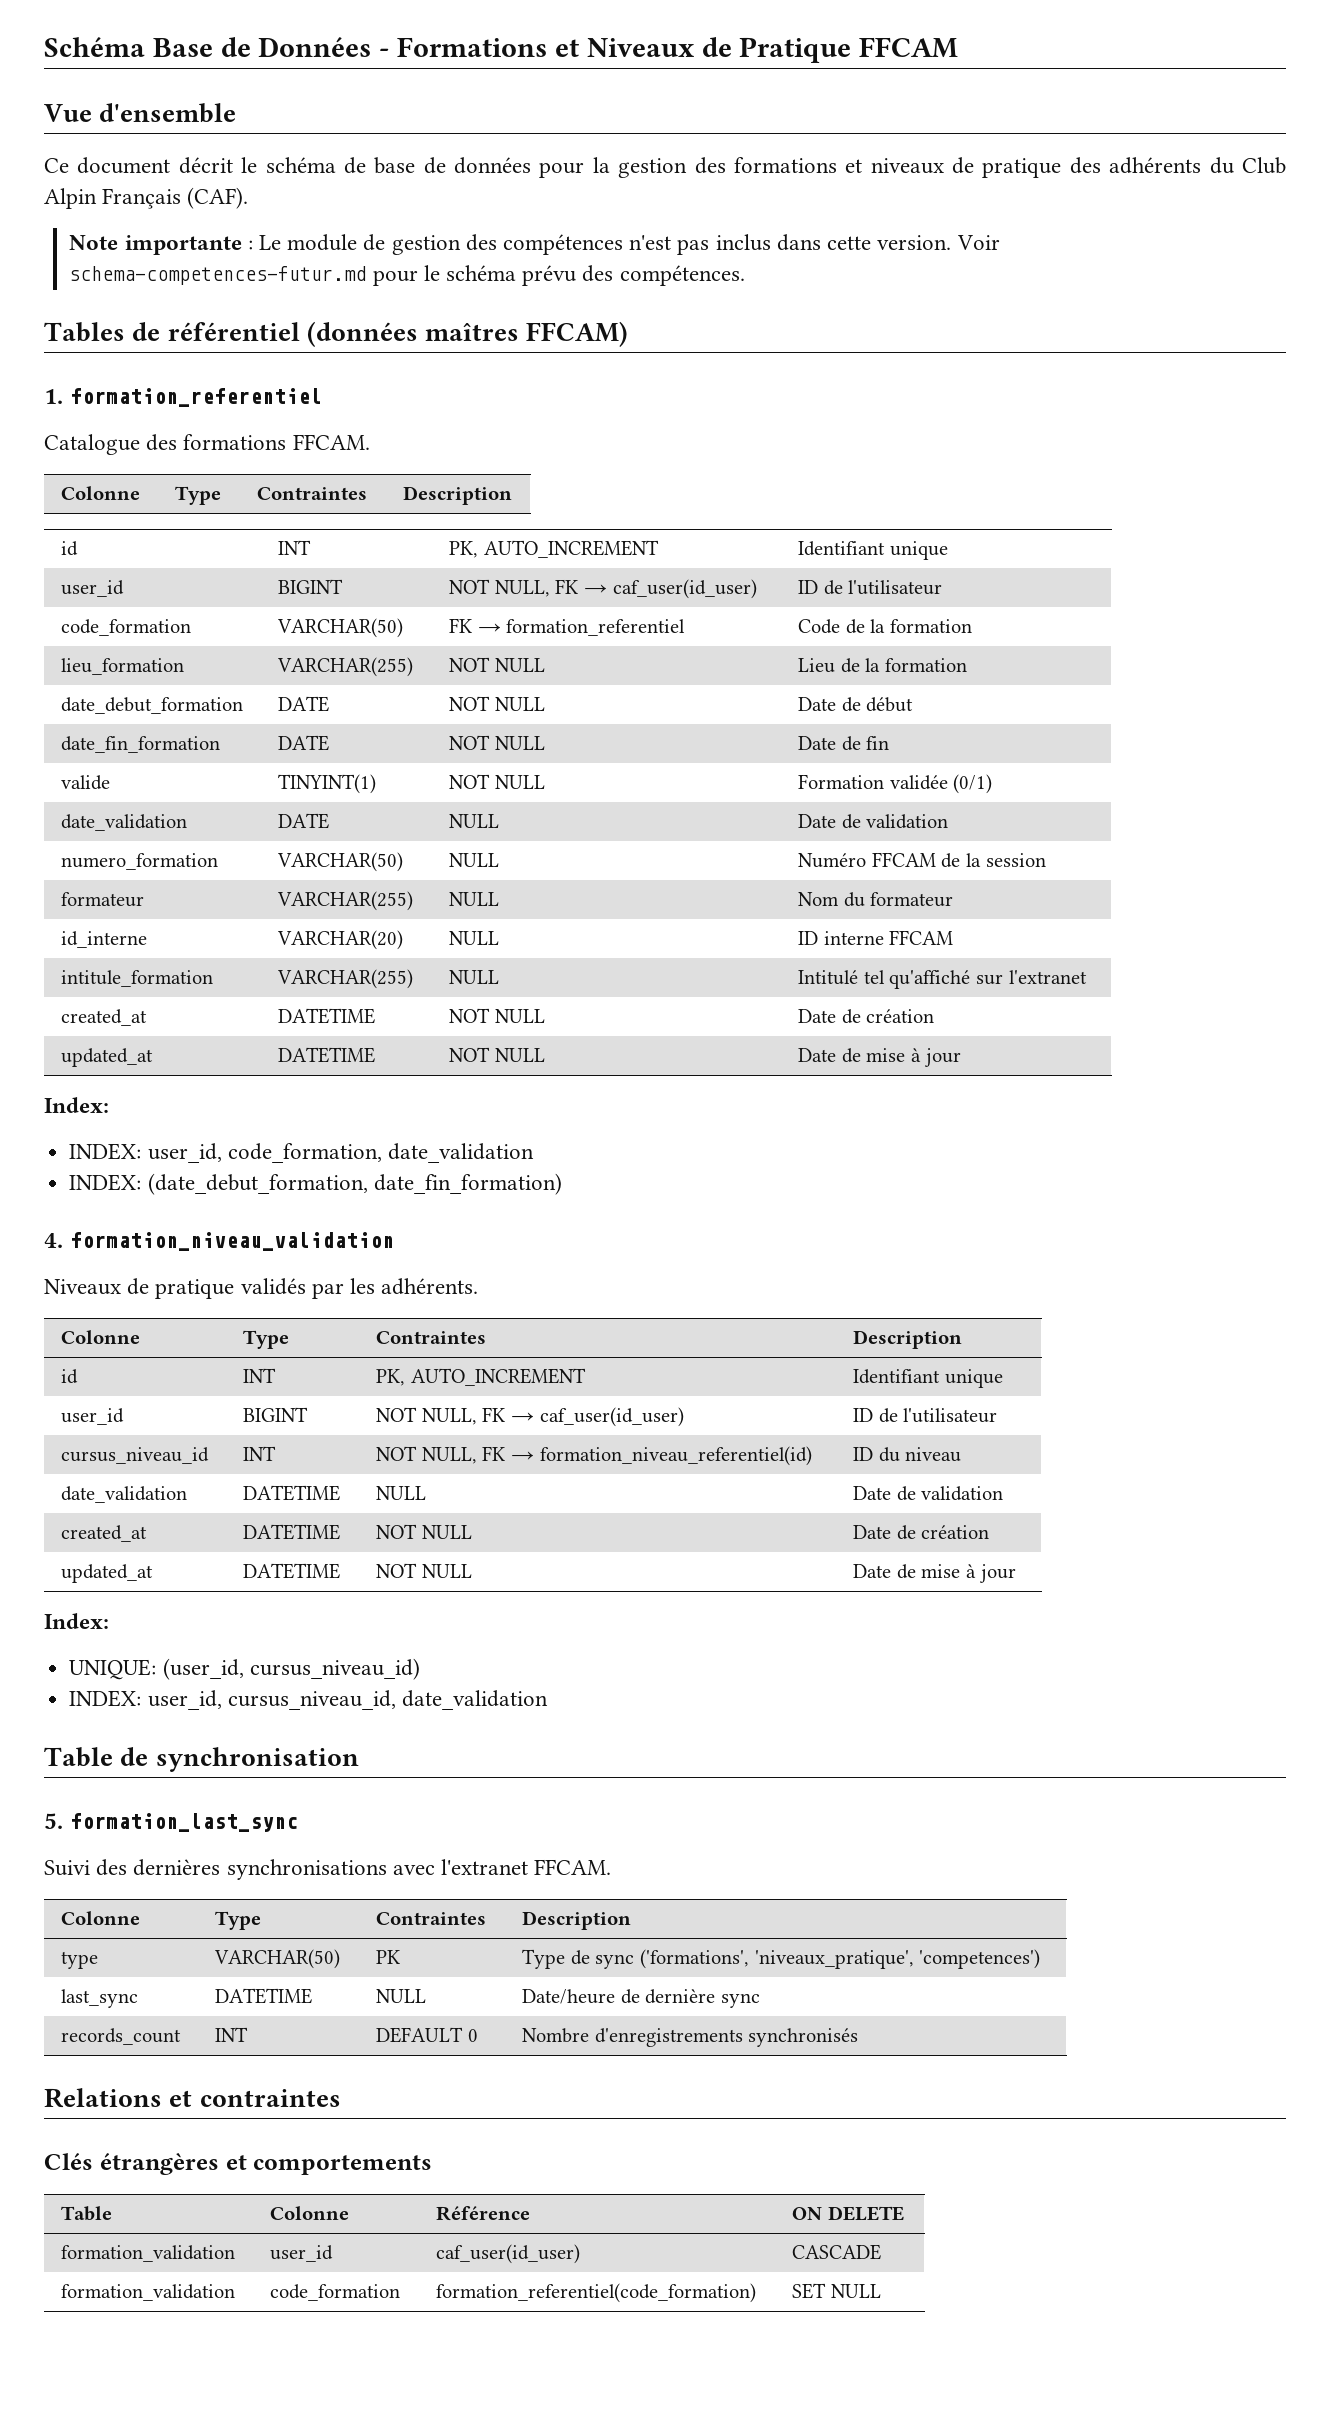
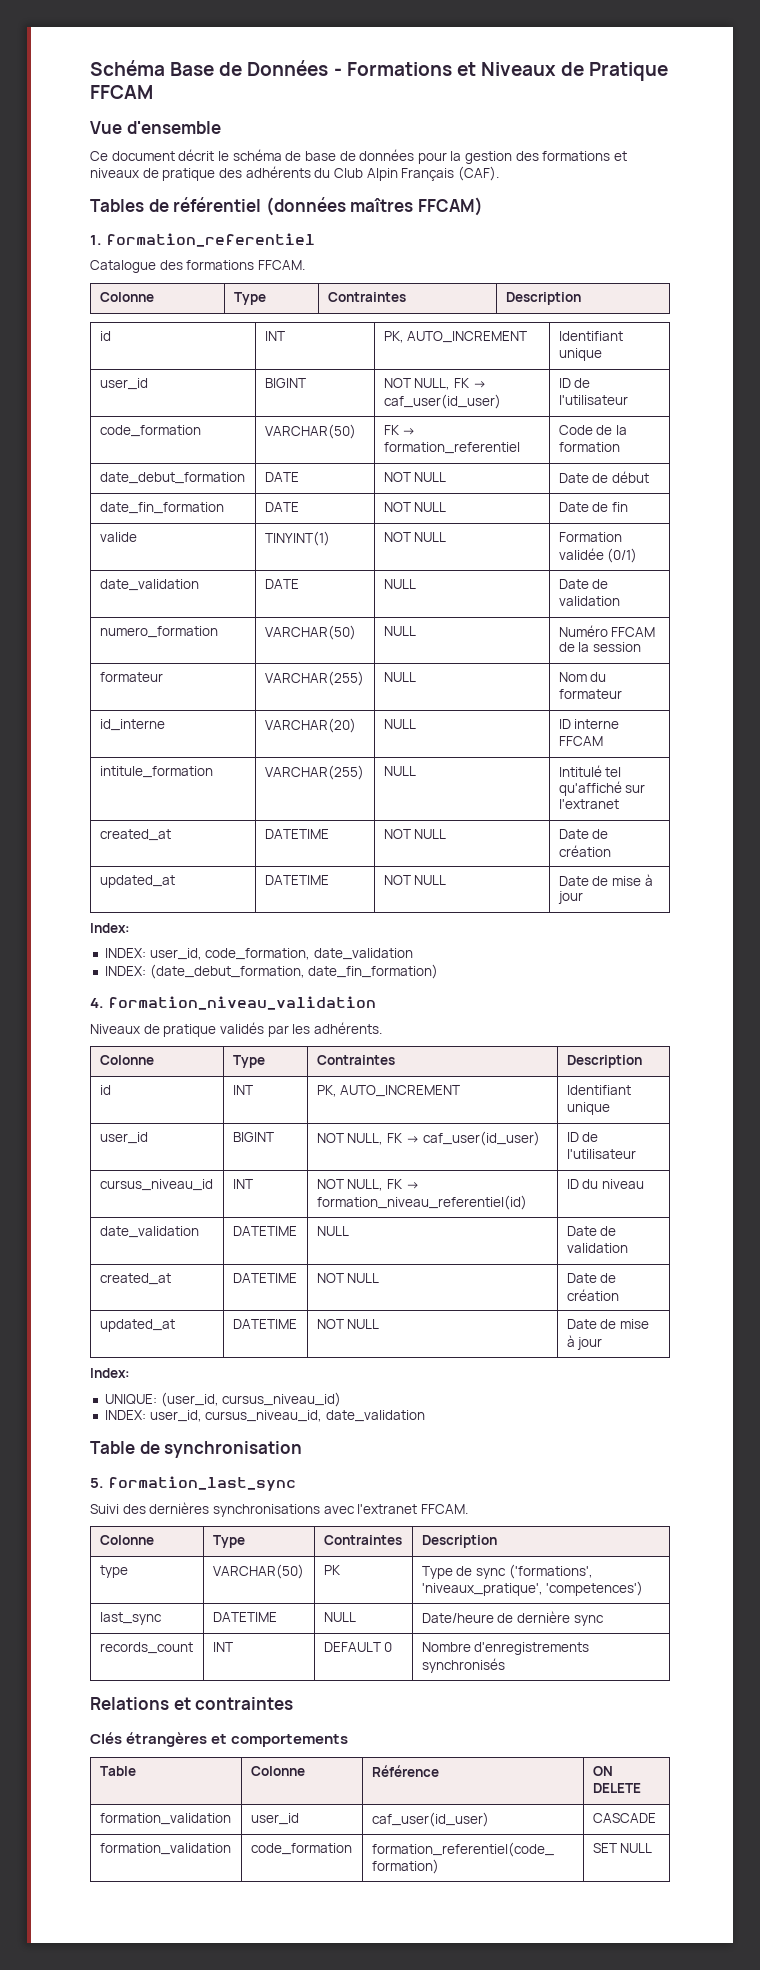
- Note importante : Le module de gestion des compétences n'est pas inclus dans cette version. Voir schema-competences-futur.md pour le schéma prévu des compétences.
- lieu_formation | VARCHAR(255) | NOT NULL | Lieu de la formation

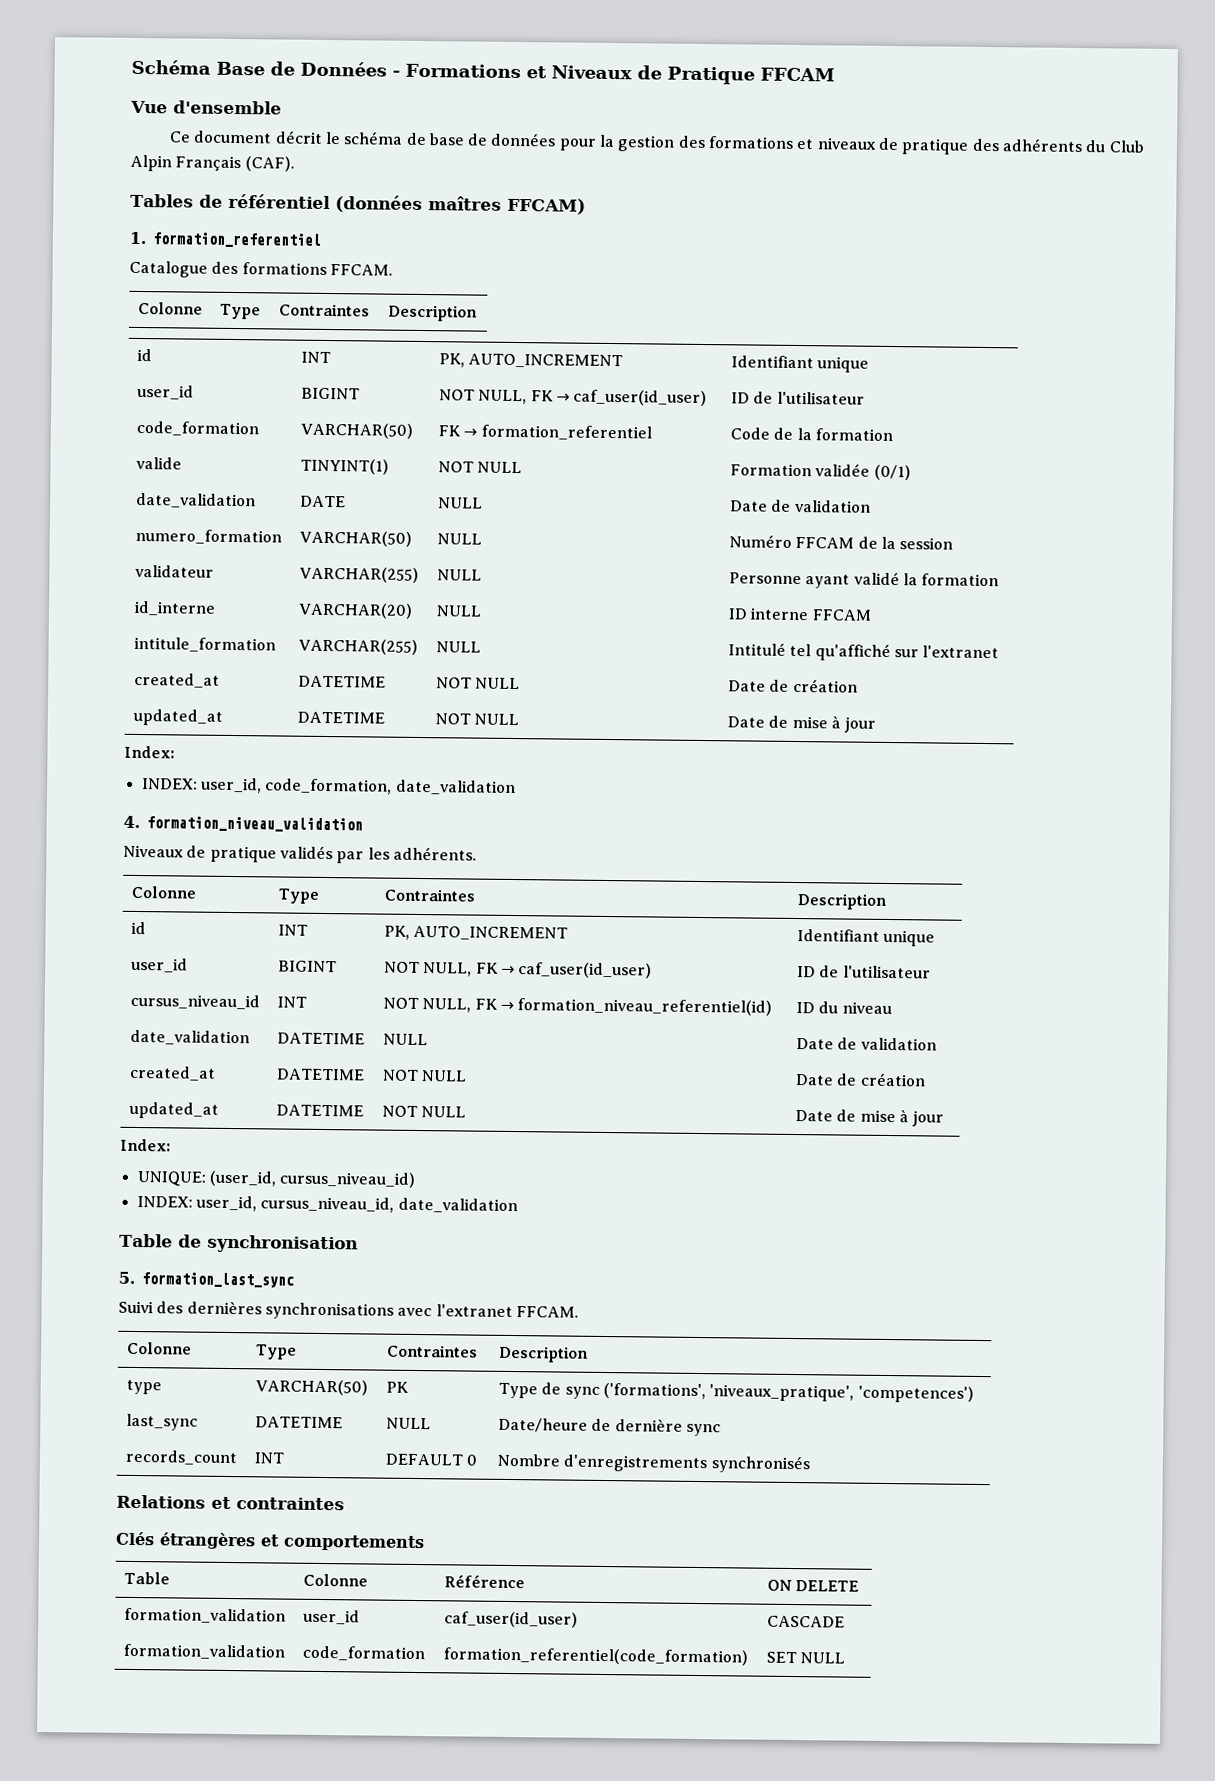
- date_debut_formation | DATE | NOT NULL | Date de début
- date_fin_formation | DATE | NOT NULL | Date de fin
- formateur | VARCHAR(255) | NULL | Nom du formateur
+ validateur | VARCHAR(255) | NULL | Personne ayant validé la formation
- INDEX: (date_debut_formation, date_fin_formation)

